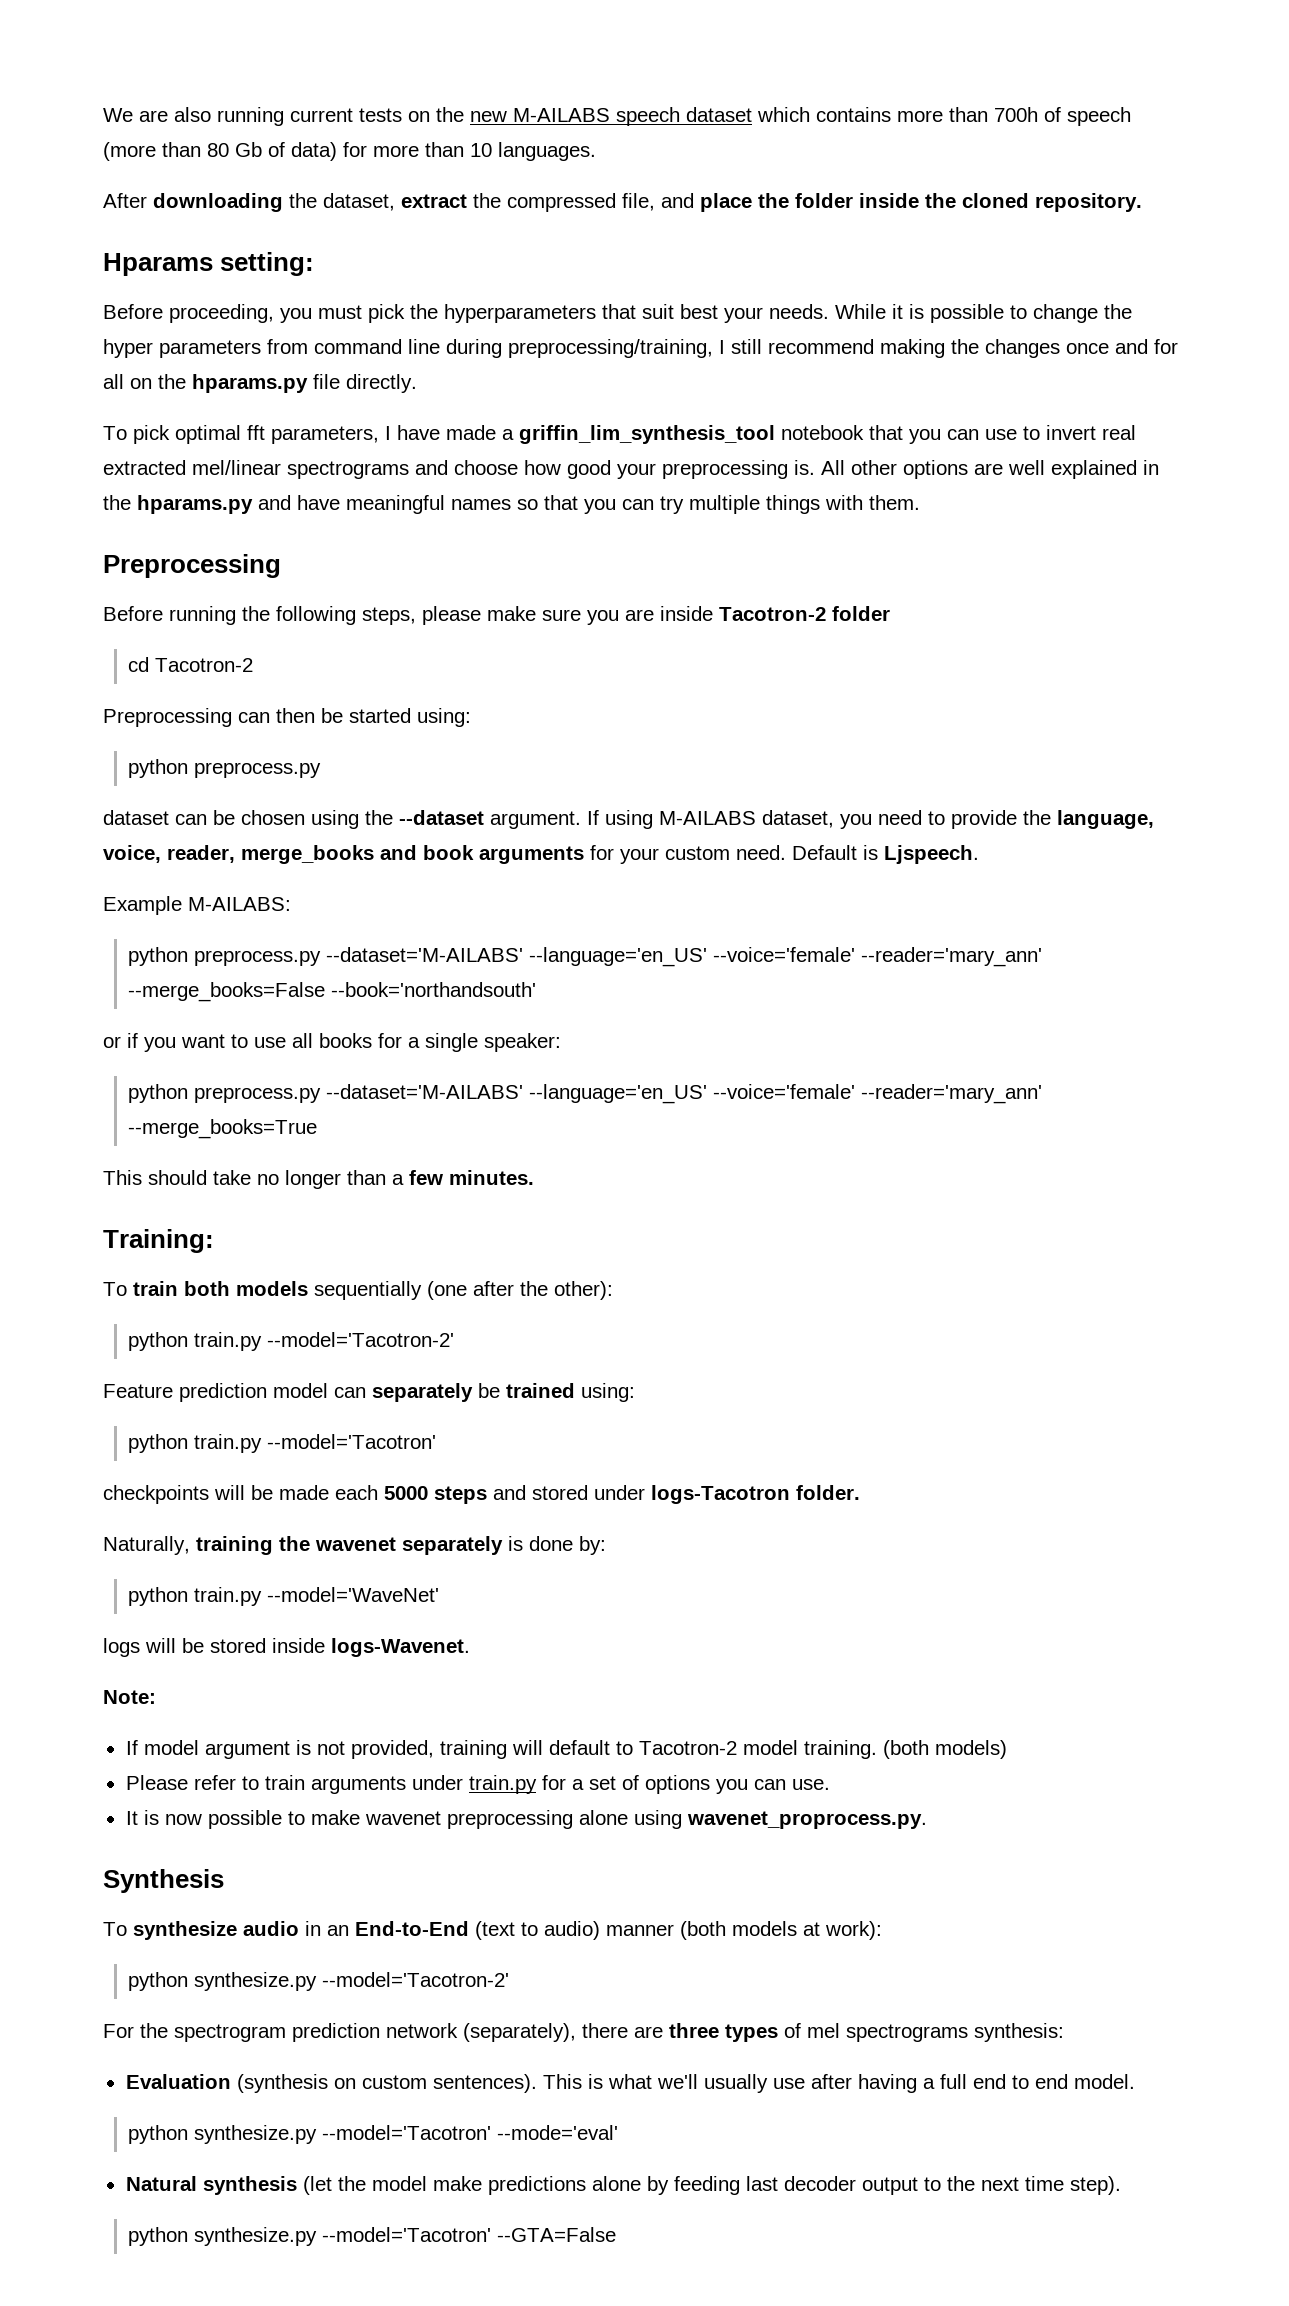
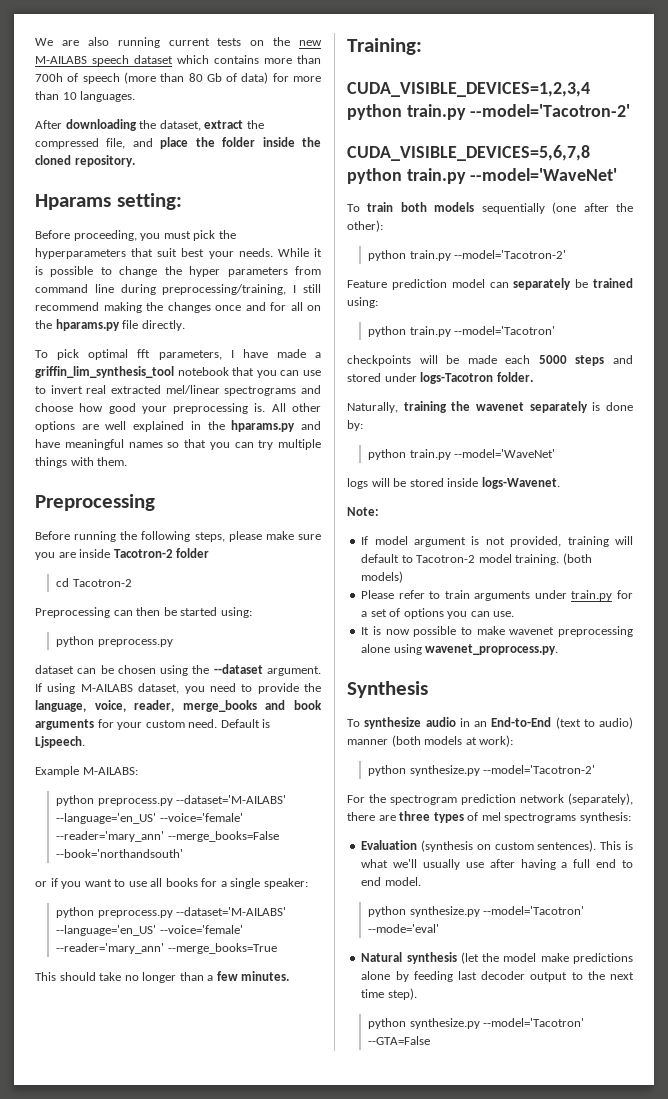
+ CUDA_VISIBLE_DEVICES=1,2,3,4 python train.py --model='Tacotron-2'
+ CUDA_VISIBLE_DEVICES=5,6,7,8 python train.py --model='WaveNet'

